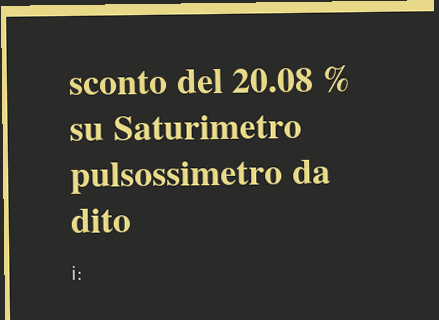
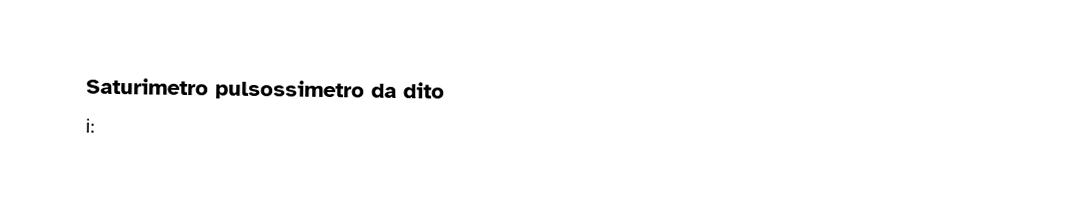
- sconto del 20.08 % su Saturimetro pulsossimetro da dito
+ Saturimetro pulsossimetro da dito

